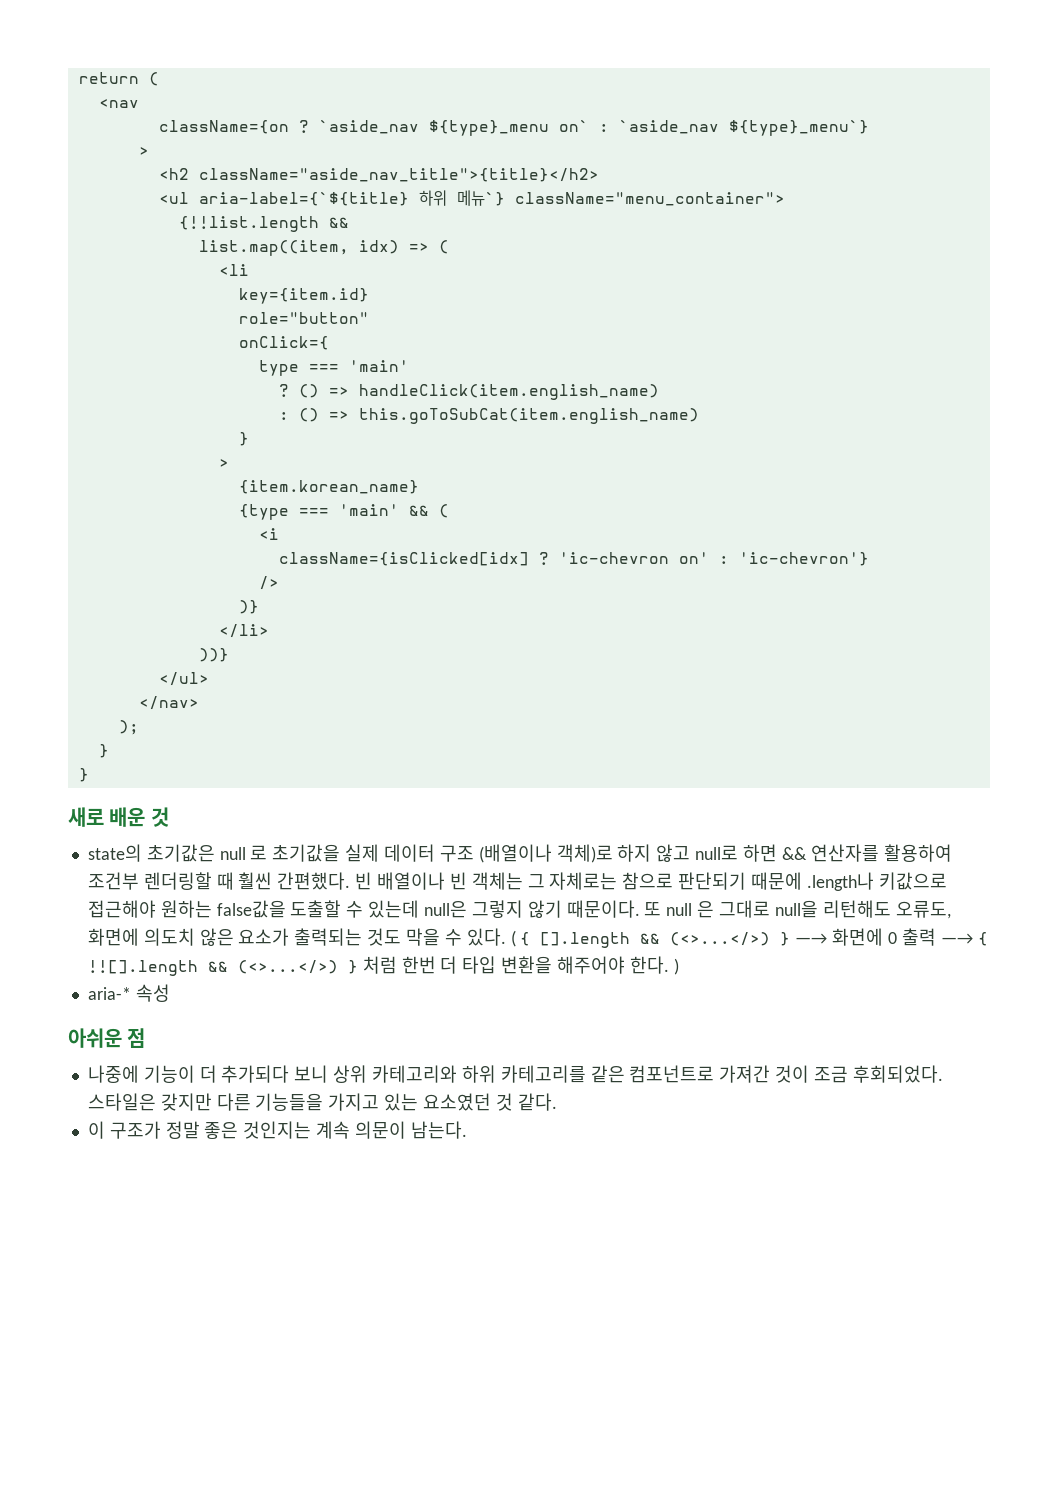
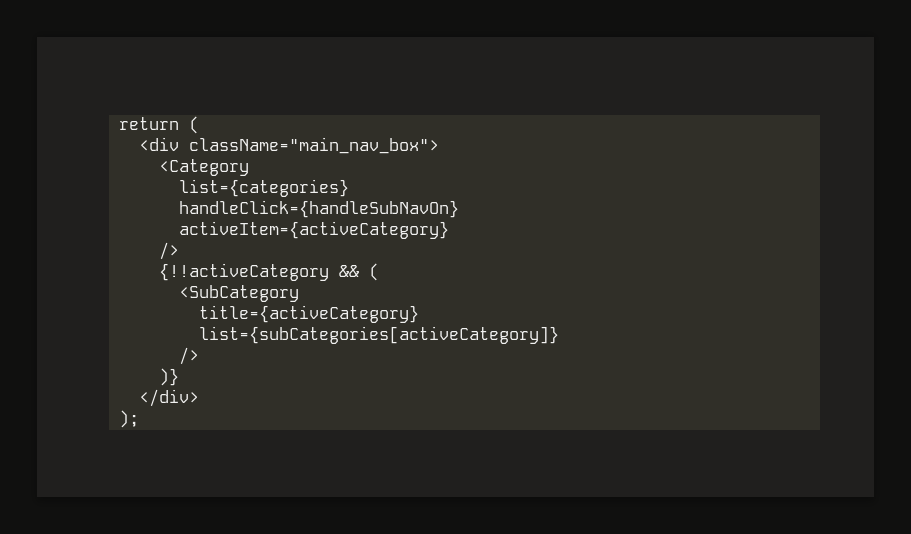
- <nav
- className={on ? `aside_nav ${type}_menu on` : `aside_nav ${type}_menu`}
- >
- <h2 className="aside_nav_title">{title}</h2>
- <ul aria-label={`${title} 하위 메뉴`} className="menu_container">
- {!!list.length &&
- list.map((item, idx) => (
- <li
- key={item.id}
- role="button"
- onClick={
- type === 'main'
- ? () => handleClick(item.english_name)
- : () => this.goToSubCat(item.english_name)
- }
- >
- {item.korean_name}
- {type === 'main' && (
- <i
- className={isClicked[idx] ? 'ic-chevron on' : 'ic-chevron'}
+ <div className="main_nav_box">
+ <Category
+ list={categories}
+ handleClick={handleSubNavOn}
+ activeItem={activeCategory}
+ />
+ {!!activeCategory && (
+ <SubCategory
+ title={activeCategory}
+ list={subCategories[activeCategory]}
  />
  )}
- </li>
- ))}
- </ul>
- </nav>
+ </div>
  );
- }
- }
- 새로 배운 것
- state의 초기값은 null 로 초기값을 실제 데이터 구조 (배열이나 객체)로 하지 않고 null로 하면 && 연산자를 활용하여 조건부 렌더링할 때 훨씬 간편했다. 빈 배열이나 빈 객체는 그 자체로는 참으로 판단되기 때문에 .length나 키값으로 접근해야 원하는 false값을 도출할 수 있는데 null은 그렇지 않기 때문이다. 또 null 은 그대로 null을 리턴해도 오류도, 화면에 의도치 않은 요소가 출력되는 것도 막을 수 있다. ( { [].length && (<>...</>) } —→ 화면에 0 출력 —→ { !![].length && (<>...</>) } 처럼 한번 더 타입 변환을 해주어야 한다. )
- aria-* 속성
- 아쉬운 점
- 나중에 기능이 더 추가되다 보니 상위 카테고리와 하위 카테고리를 같은 컴포넌트로 가져간 것이 조금 후회되었다. 스타일은 갖지만 다른 기능들을 가지고 있는 요소였던 것 같다.
- 이 구조가 정말 좋은 것인지는 계속 의문이 남는다.

